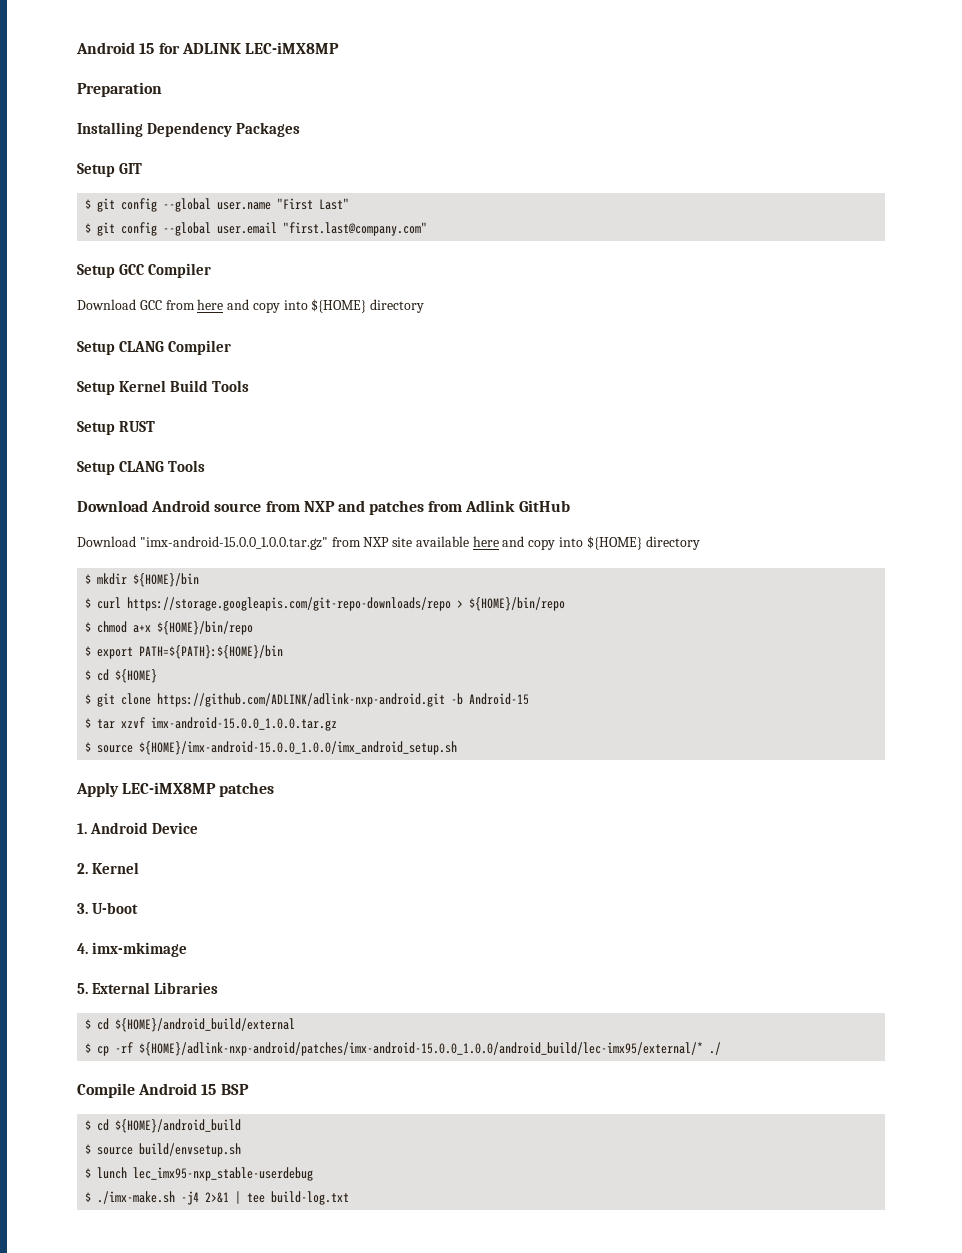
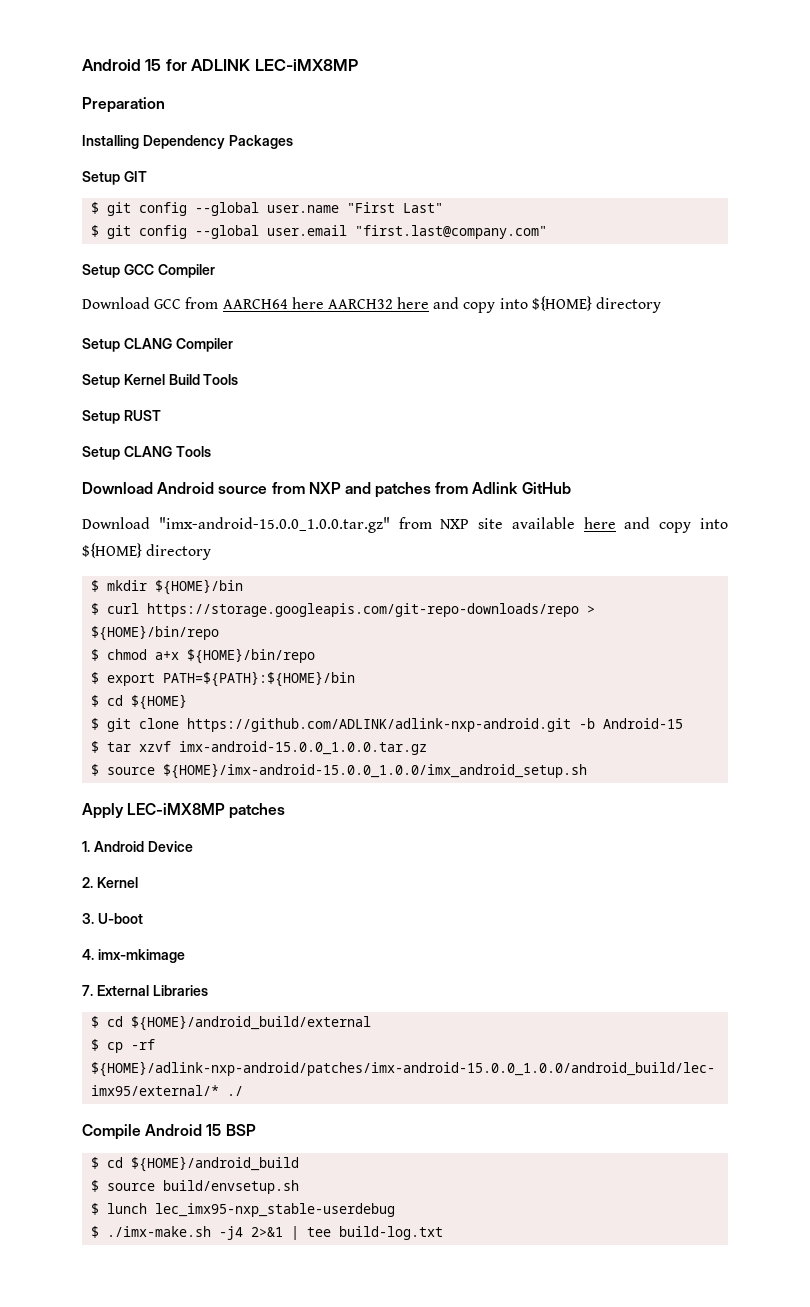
- Download GCC from here and copy into ${HOME} directory
+ Download GCC from AARCH64 here AARCH32 here and copy into ${HOME} directory
- 5. External Libraries
+ 7. External Libraries

